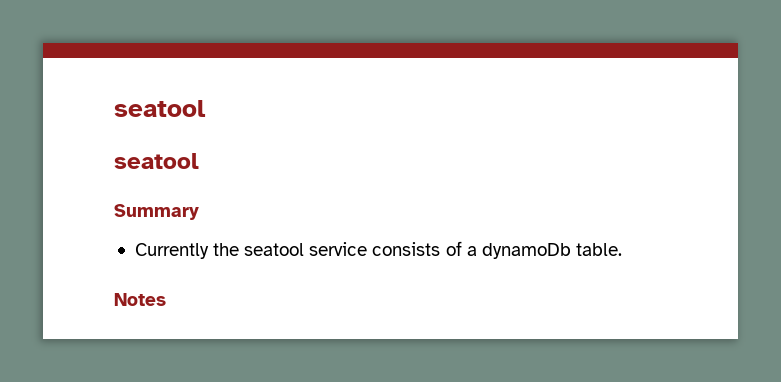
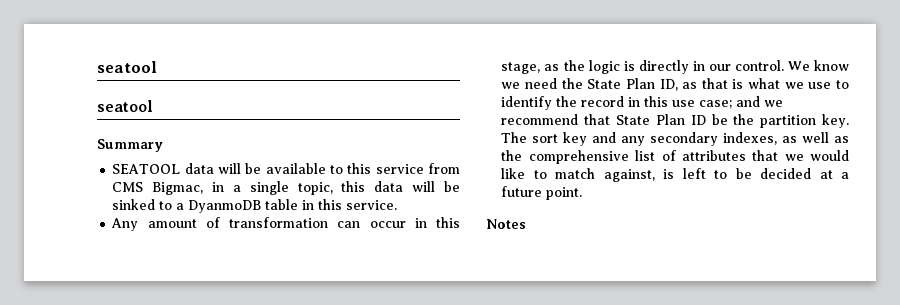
- Currently the seatool service consists of a dynamoDb table.
+ SEATOOL data will be available to this service from CMS Bigmac, in a single topic, this data will be sinked to a DyanmoDB table in this service.
+ Any amount of transformation can occur in this stage, as the logic is directly in our control. We know we need the State Plan ID, as that is what we use to identify the record in this use case; and we recommend that State Plan ID be the partition key. The sort key and any secondary indexes, as well as the comprehensive list of attributes that we would like to match against, is left to be decided at a future point.

